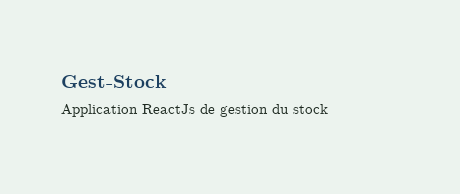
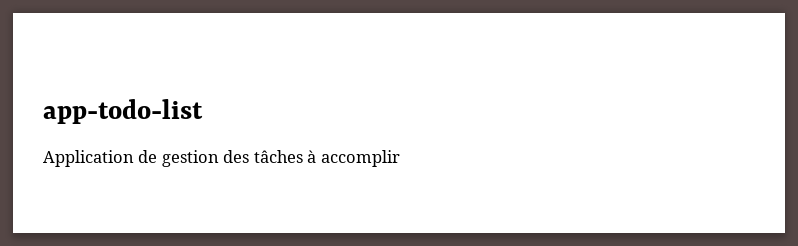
- Gest-Stock
+ app-todo-list
- Application ReactJs de gestion du stock
+ Application de gestion des tâches à accomplir

